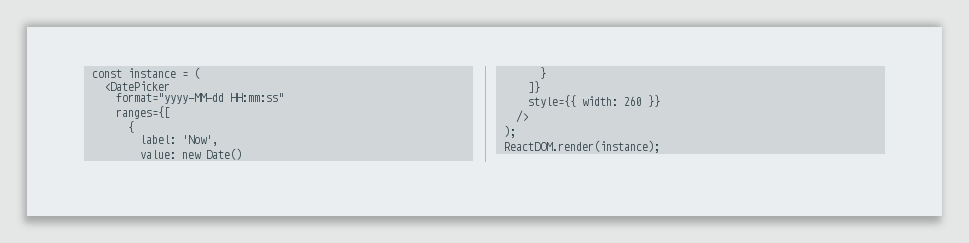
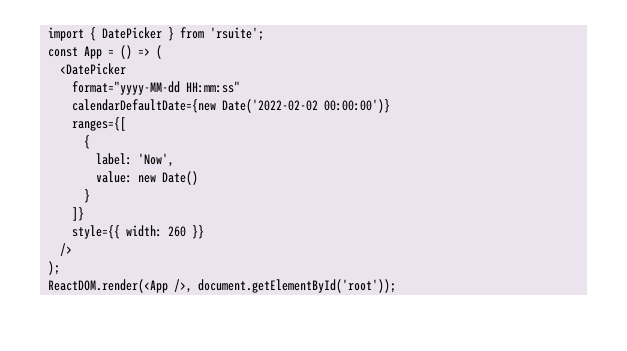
- const instance = (
+ import { DatePicker } from 'rsuite';
+ const App = () => (
+ calendarDefaultDate={new Date('2022-02-02 00:00:00')}
- ReactDOM.render(instance);
+ ReactDOM.render(<App />, document.getElementById('root'));

